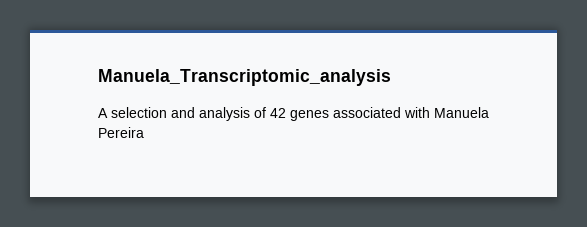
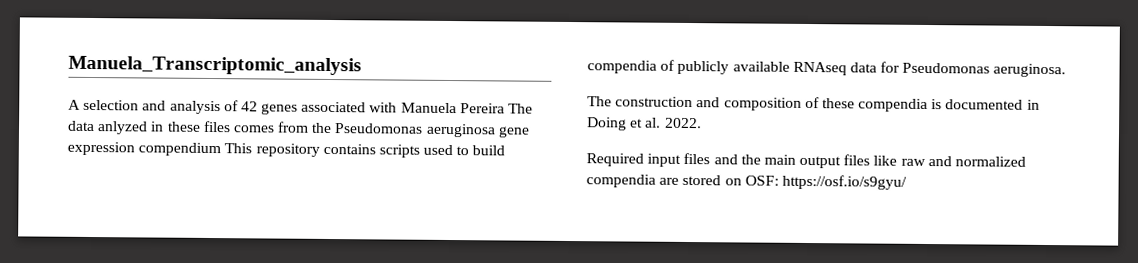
- A selection and analysis of 42 genes associated with Manuela Pereira
+ A selection and analysis of 42 genes associated with Manuela Pereira The data anlyzed in these files comes from the Pseudomonas aeruginosa gene expression compendium This repository contains scripts used to build compendia of publicly available RNAseq data for Pseudomonas aeruginosa.
+ The construction and composition of these compendia is documented in Doing et al. 2022.
+ Required input files and the main output files like raw and normalized compendia are stored on OSF: https://osf.io/s9gyu/

